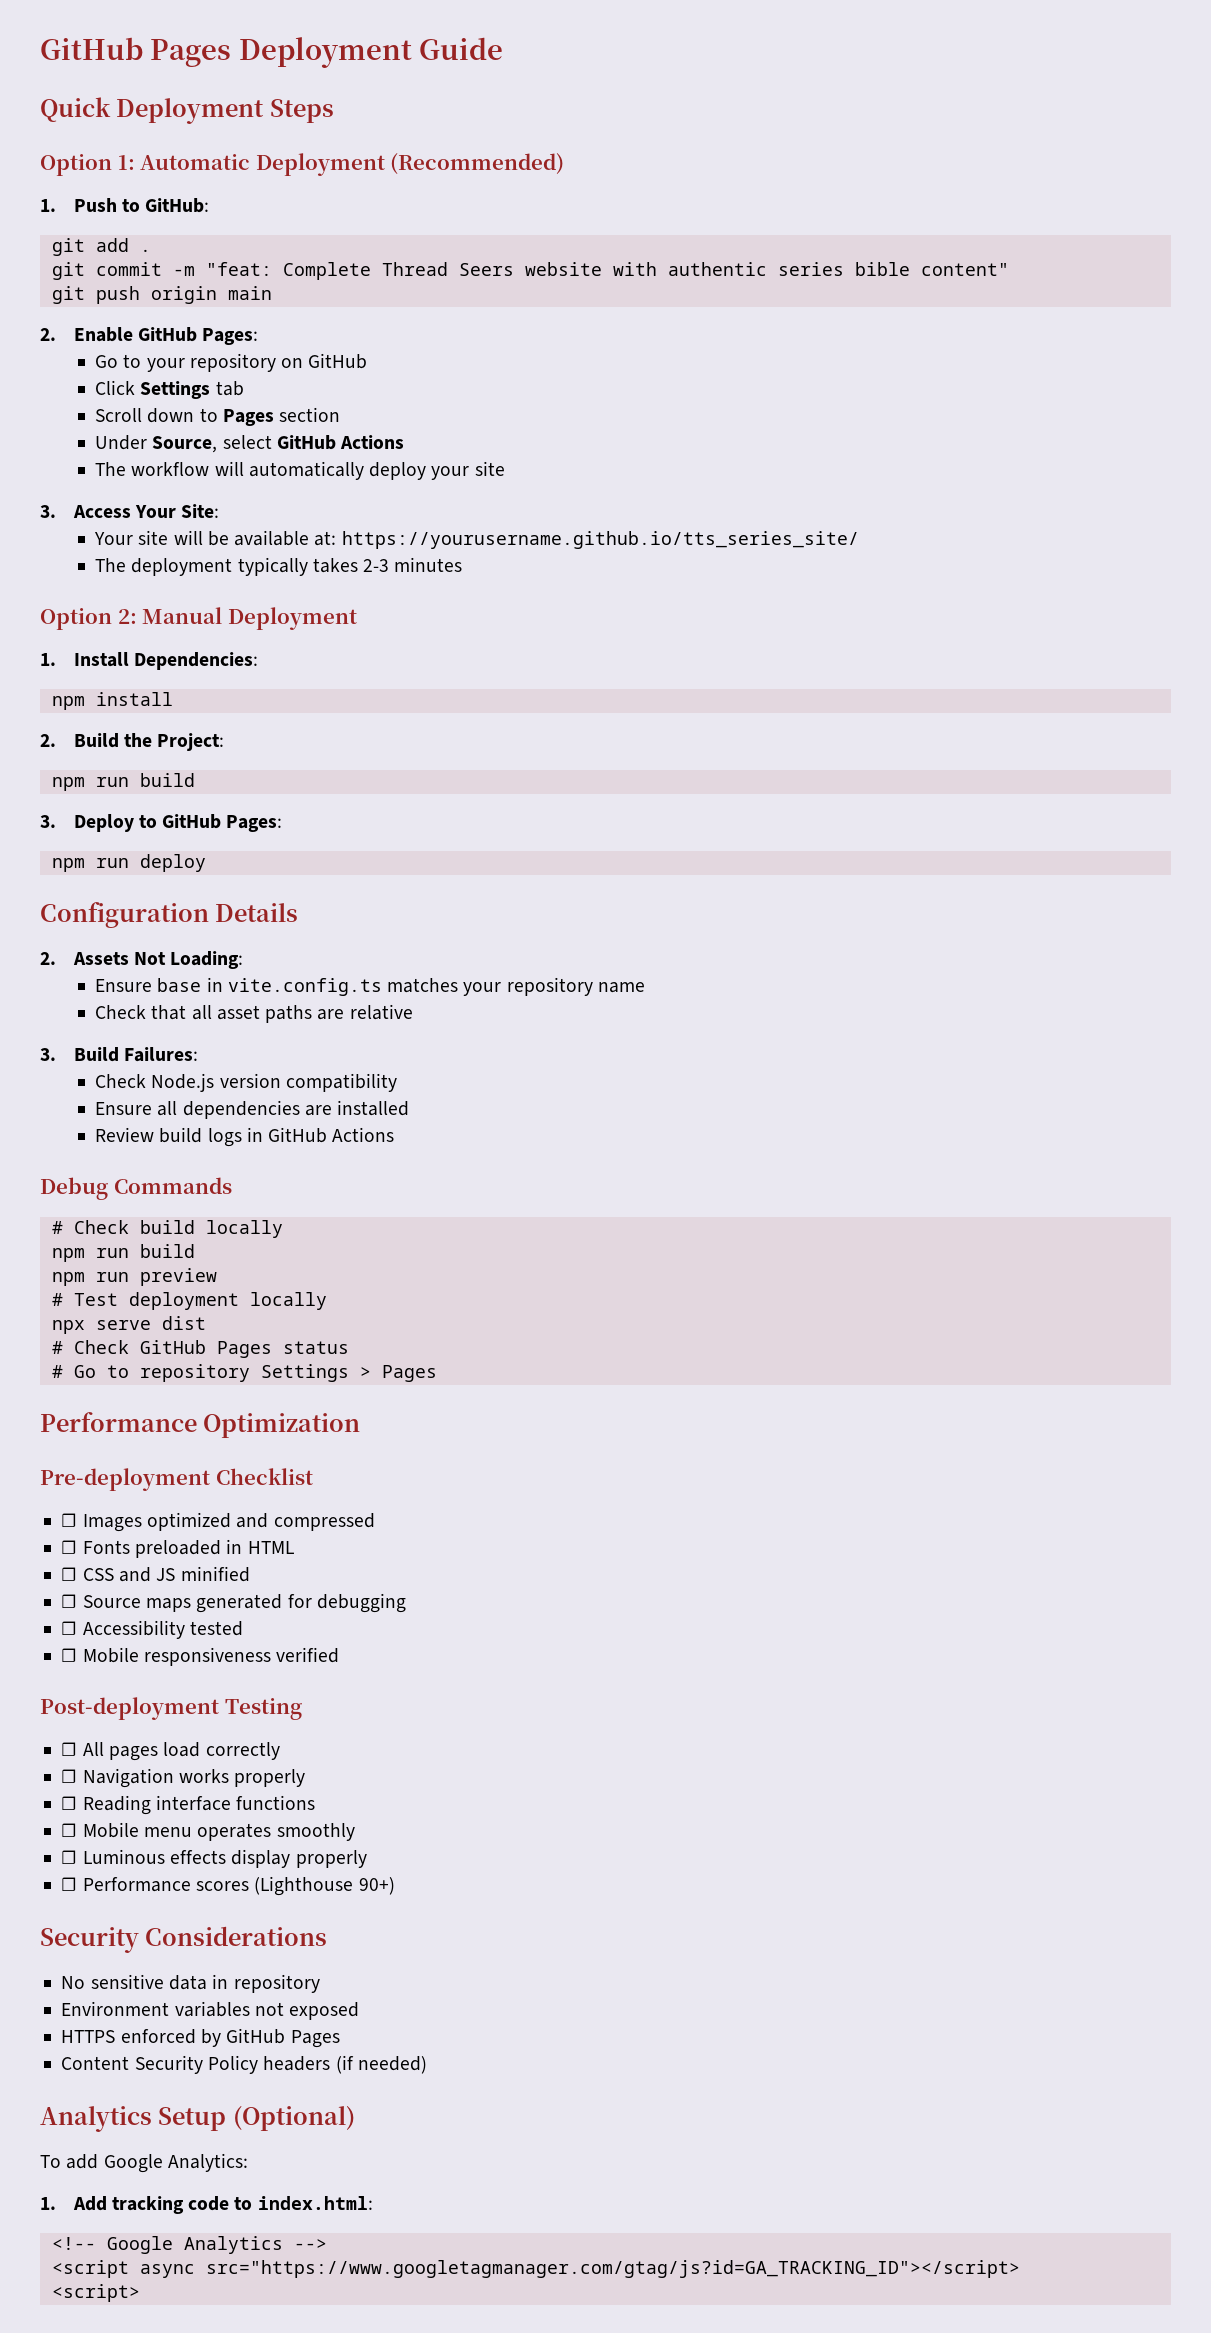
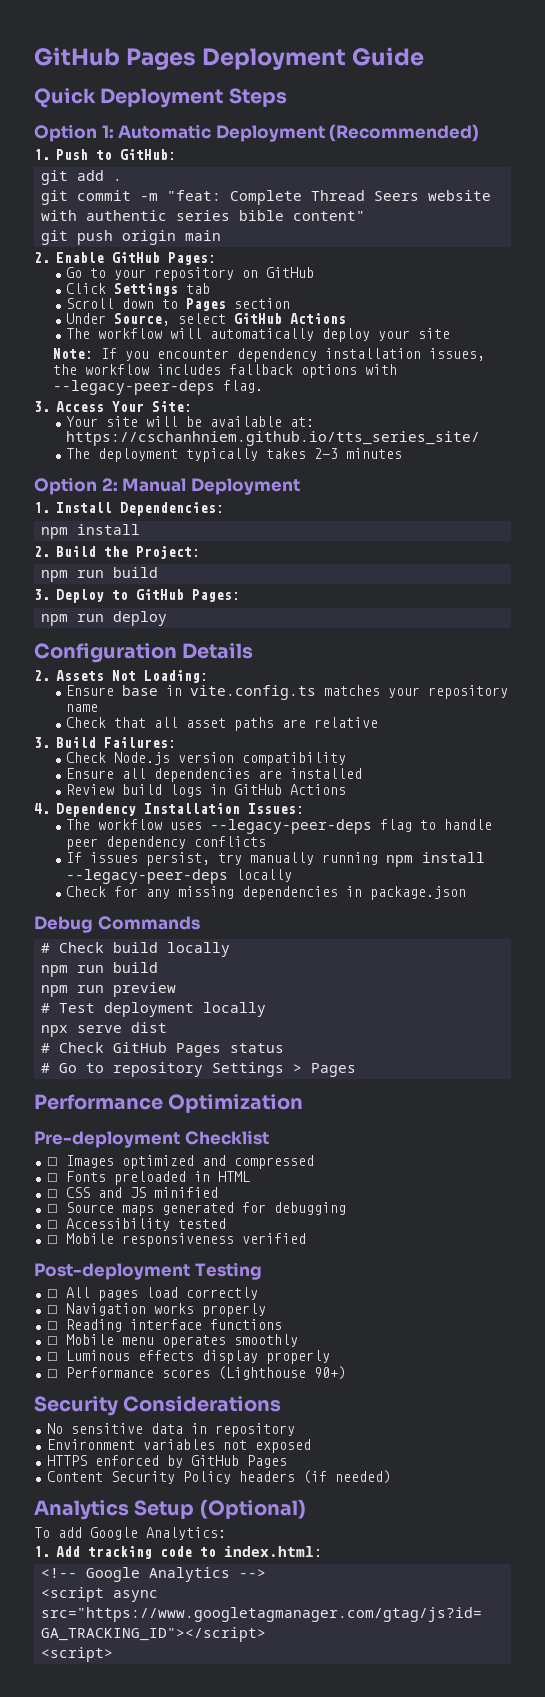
+ Note: If you encounter dependency installation issues, the workflow includes fallback options with --legacy-peer-deps flag.
- Your site will be available at: https://yourusername.github.io/tts_series_site/
+ Your site will be available at: https://cschanhniem.github.io/tts_series_site/
+ 4. Dependency Installation Issues:
+ The workflow uses --legacy-peer-deps flag to handle peer dependency conflicts
+ If issues persist, try manually running npm install --legacy-peer-deps locally
+ Check for any missing dependencies in package.json

